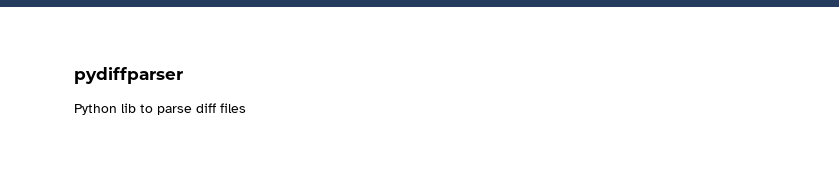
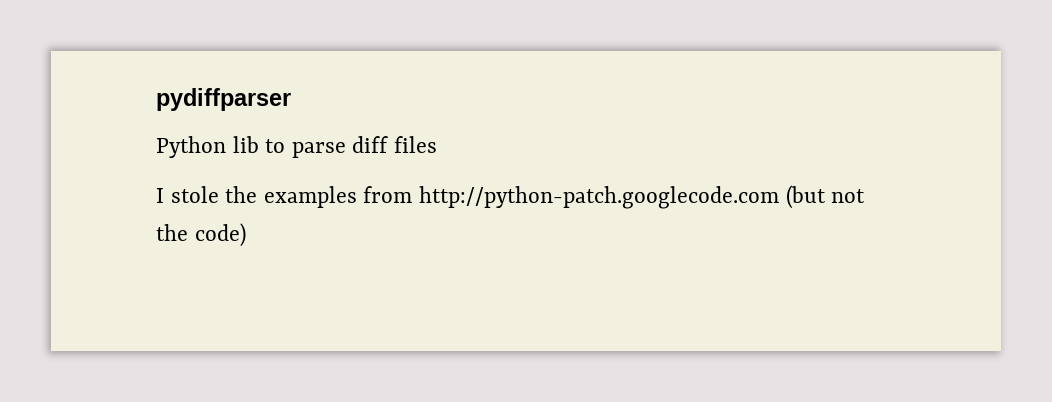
+ I stole the examples from http://python-patch.googlecode.com (but not the code)

